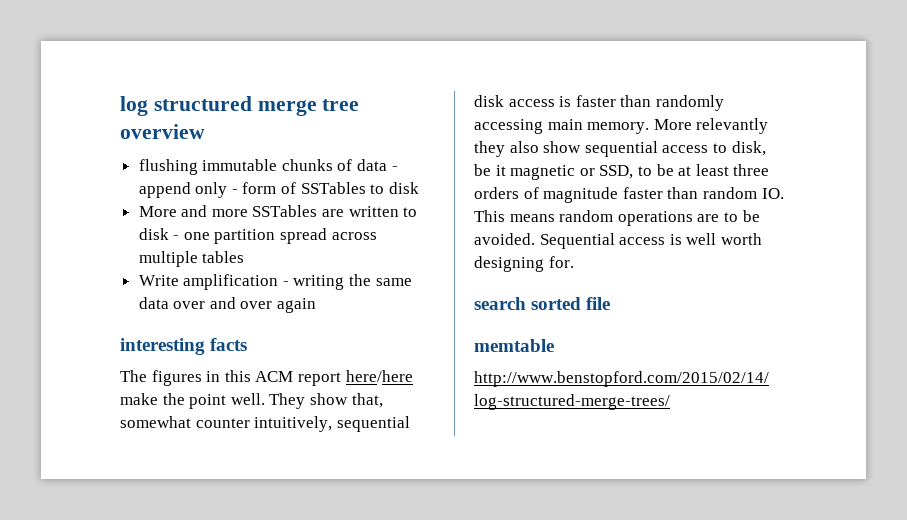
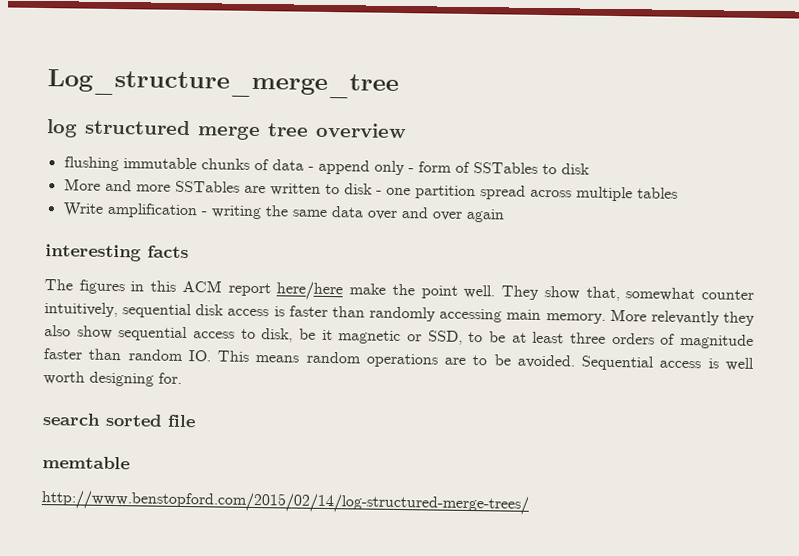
+ Log_structure_merge_tree

